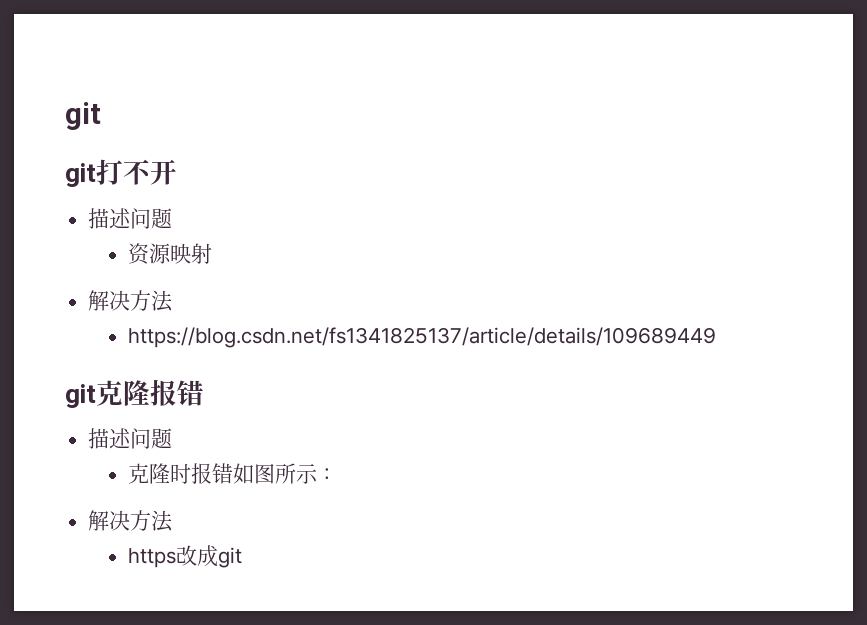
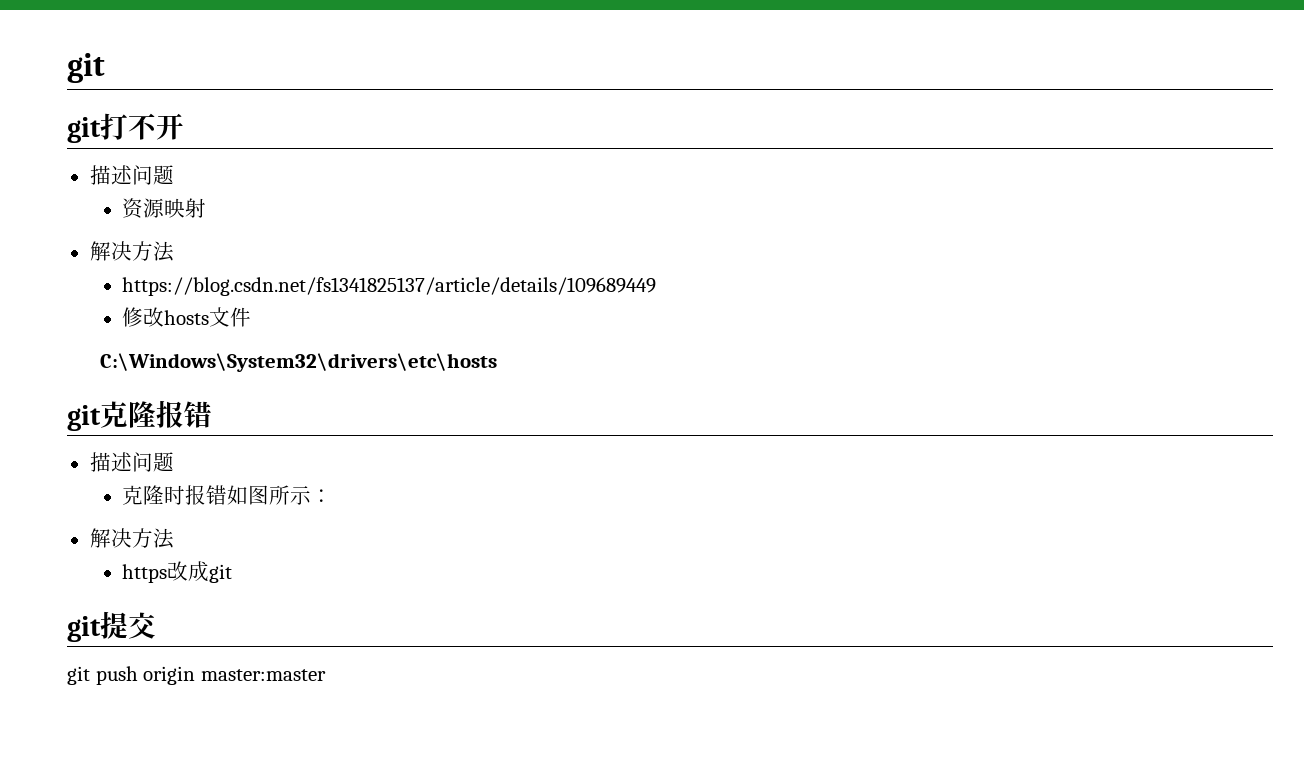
+ 修改hosts文件
+ C:\Windows\System32\drivers\etc\hosts
+ git提交
+ git push origin master:master

